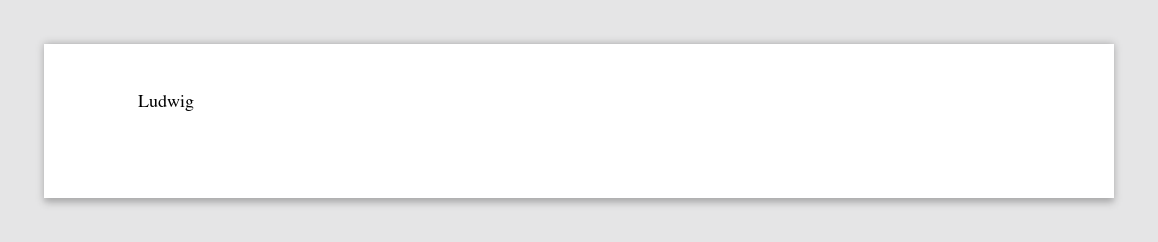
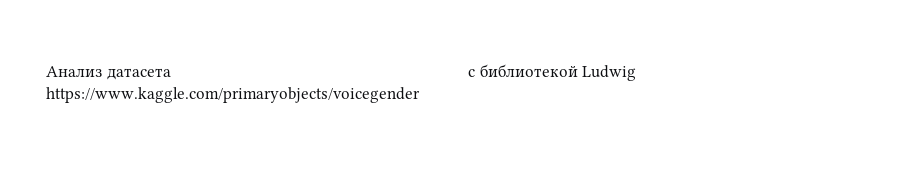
- Ludwig
+ Анализ датасета https://www.kaggle.com/primaryobjects/voicegender с библиотекой Ludwig

